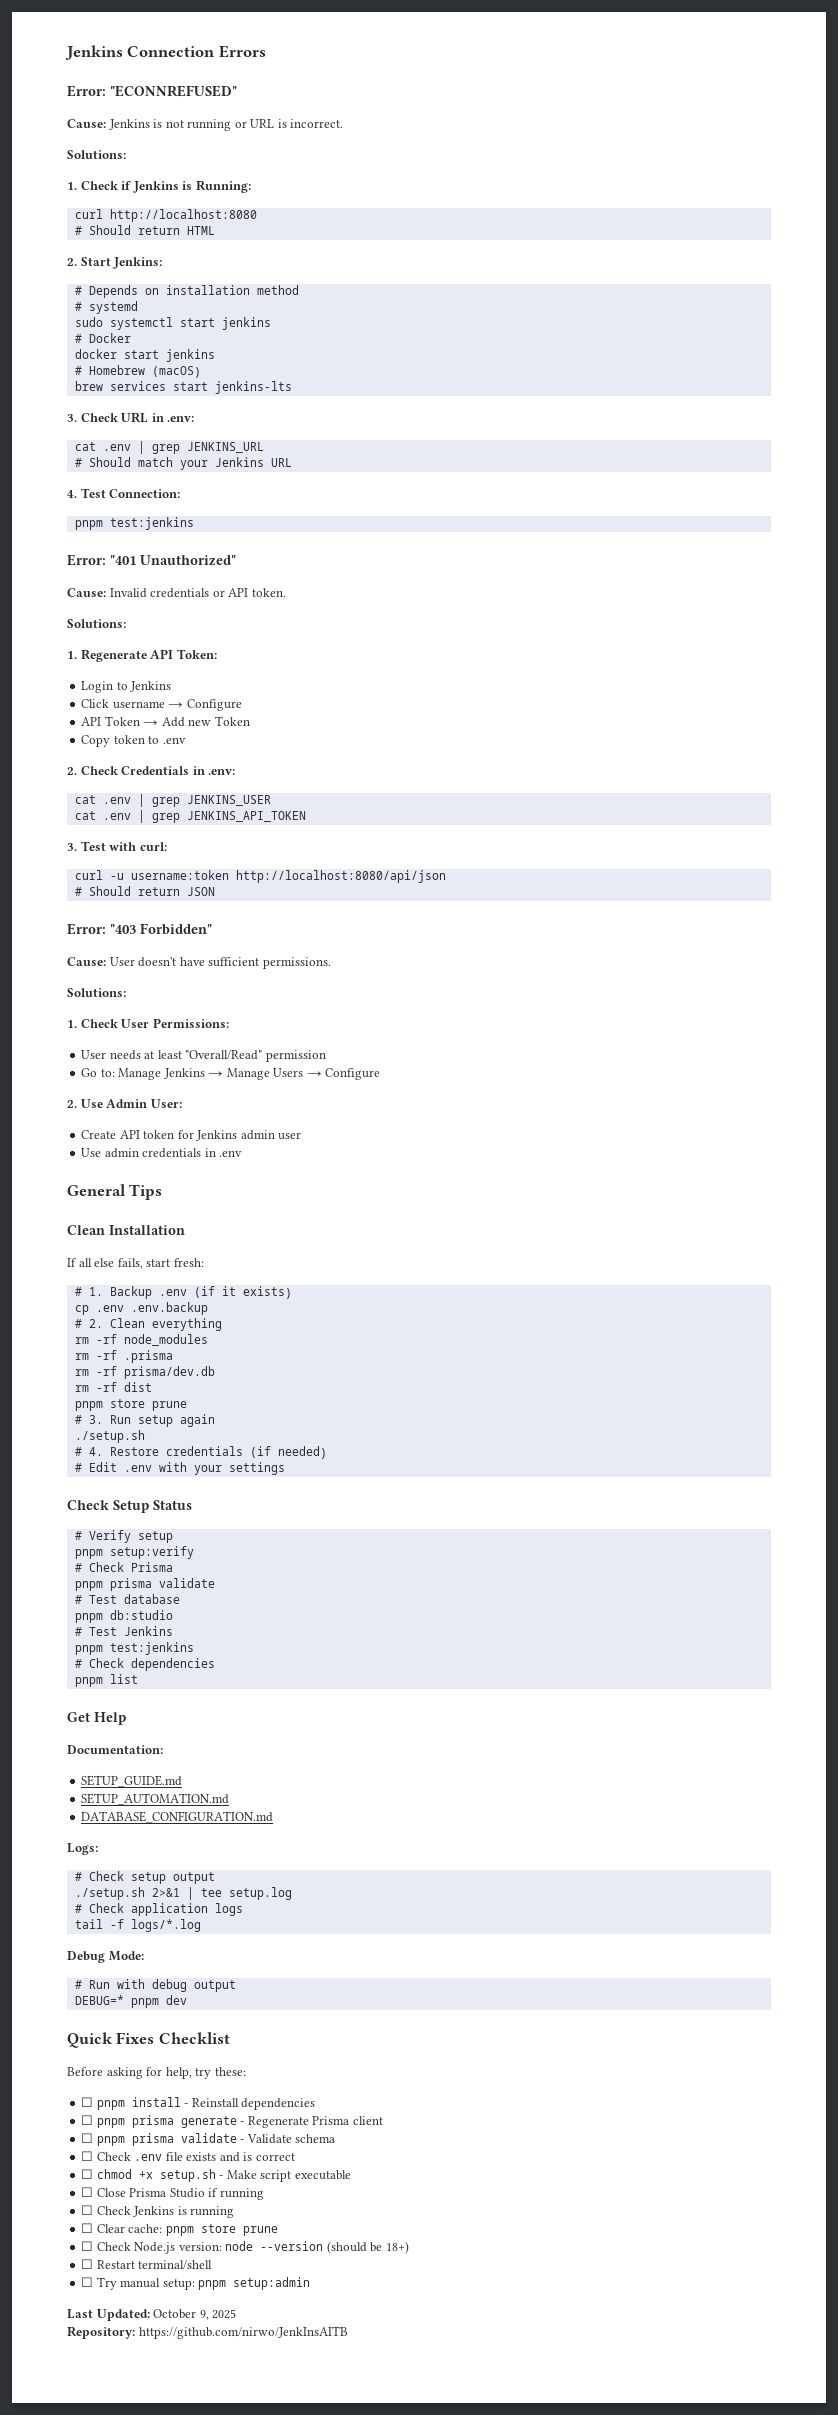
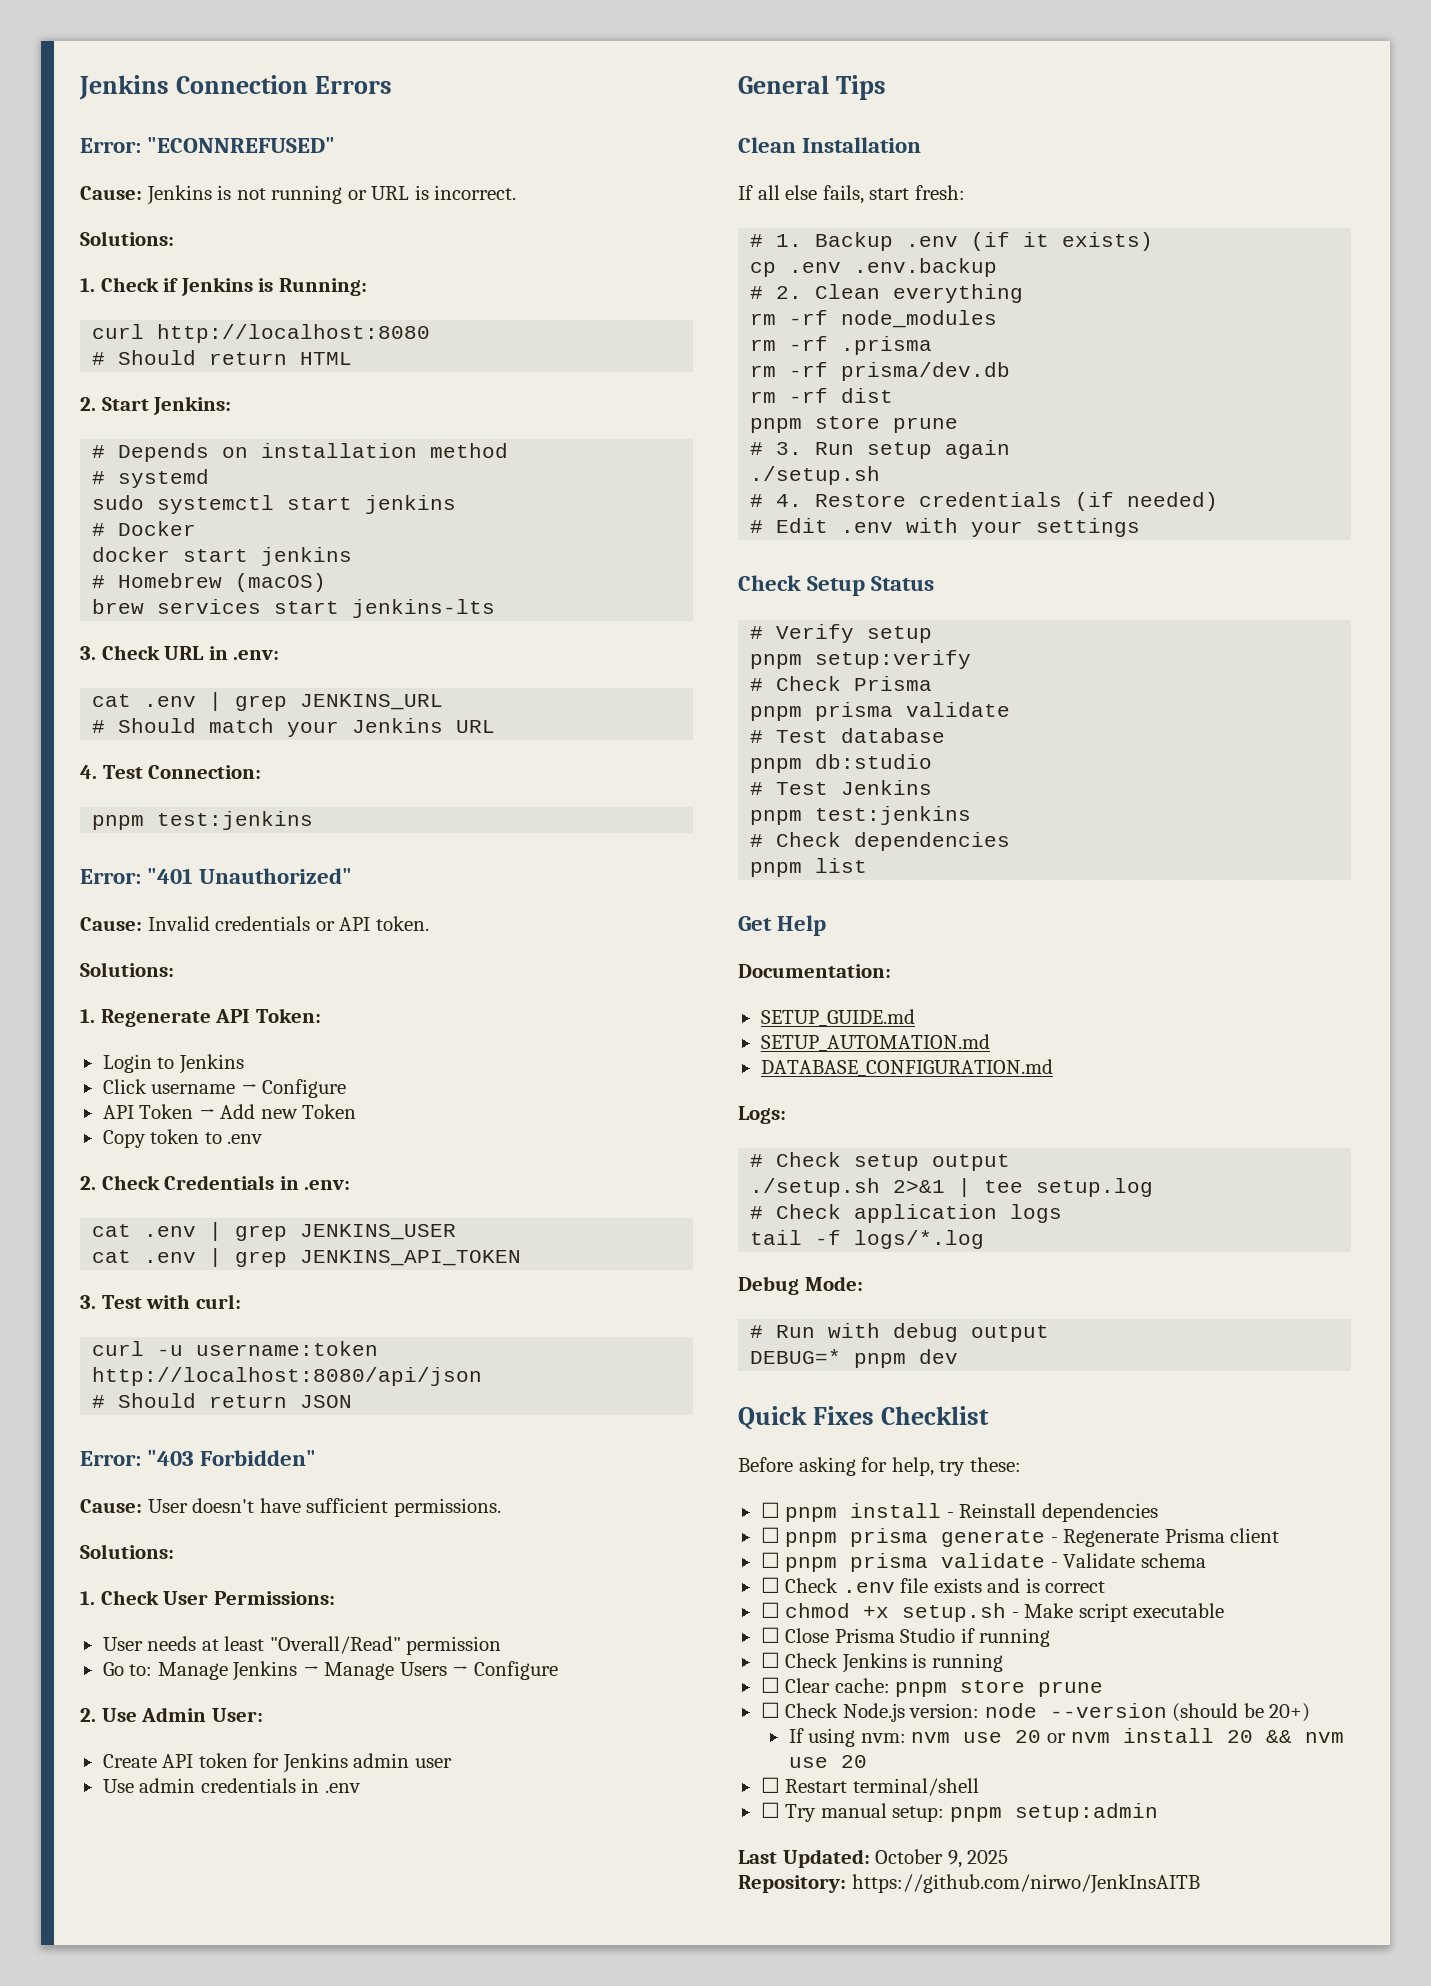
- ☐ Check Node.js version: node --version (should be 18+)
+ ☐ Check Node.js version: node --version (should be 20+)
+ If using nvm: nvm use 20 or nvm install 20 && nvm use 20

